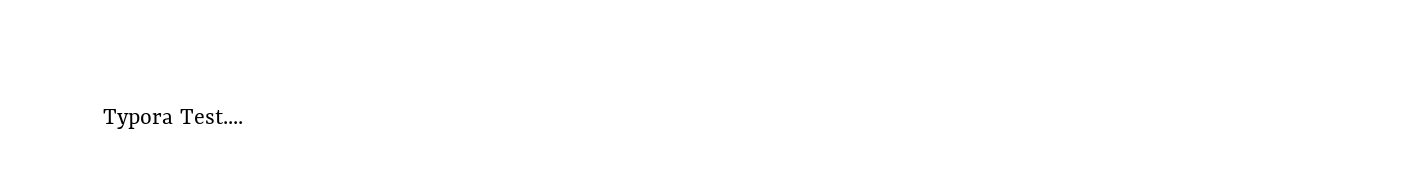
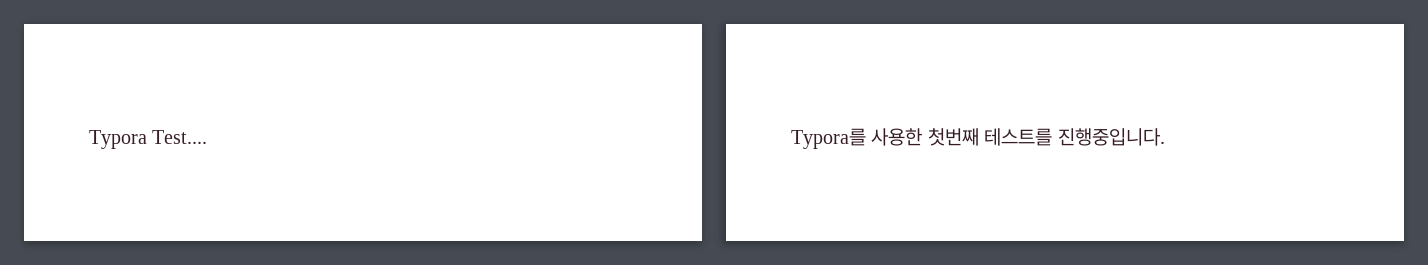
+ Typora를 사용한 첫번째 테스트를 진행중입니다.

